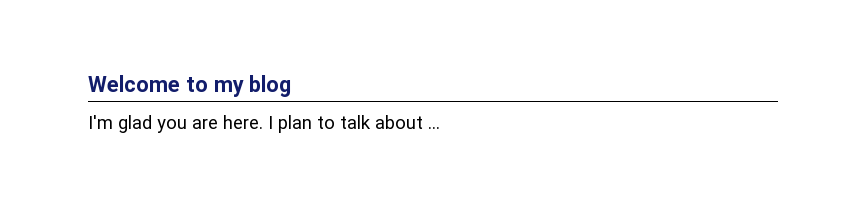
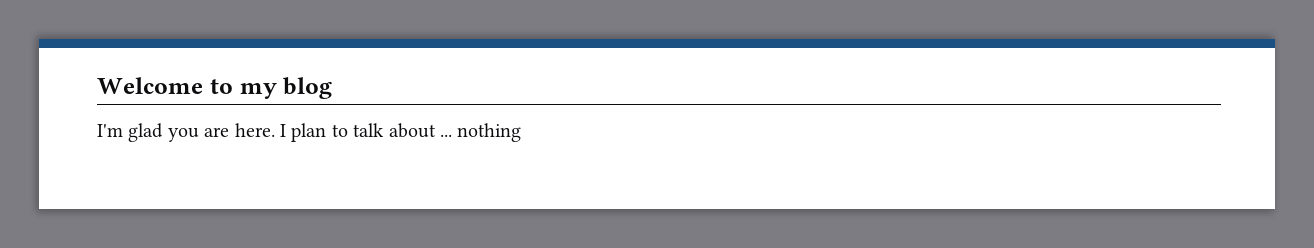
- I plan to talk about ...
+ I plan to talk about ... nothing

